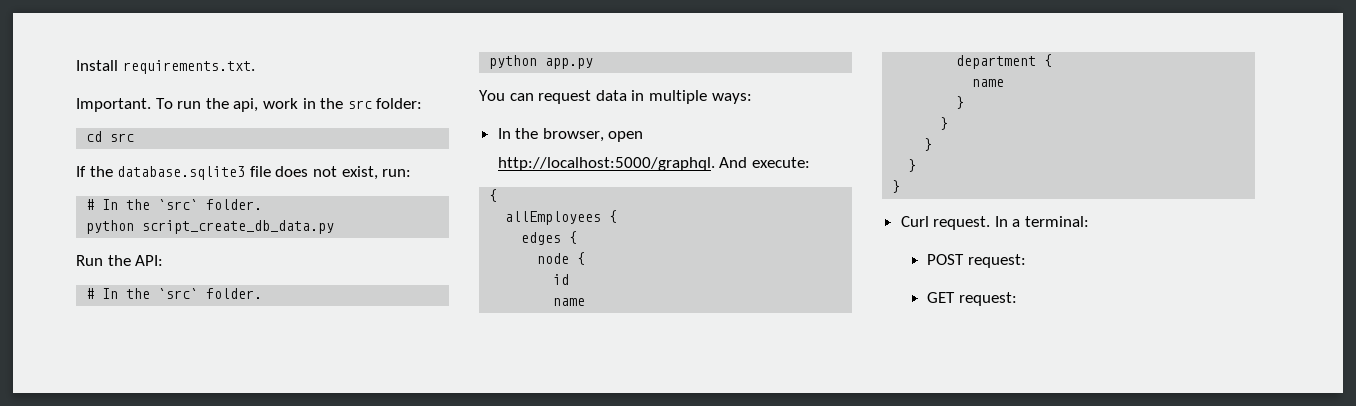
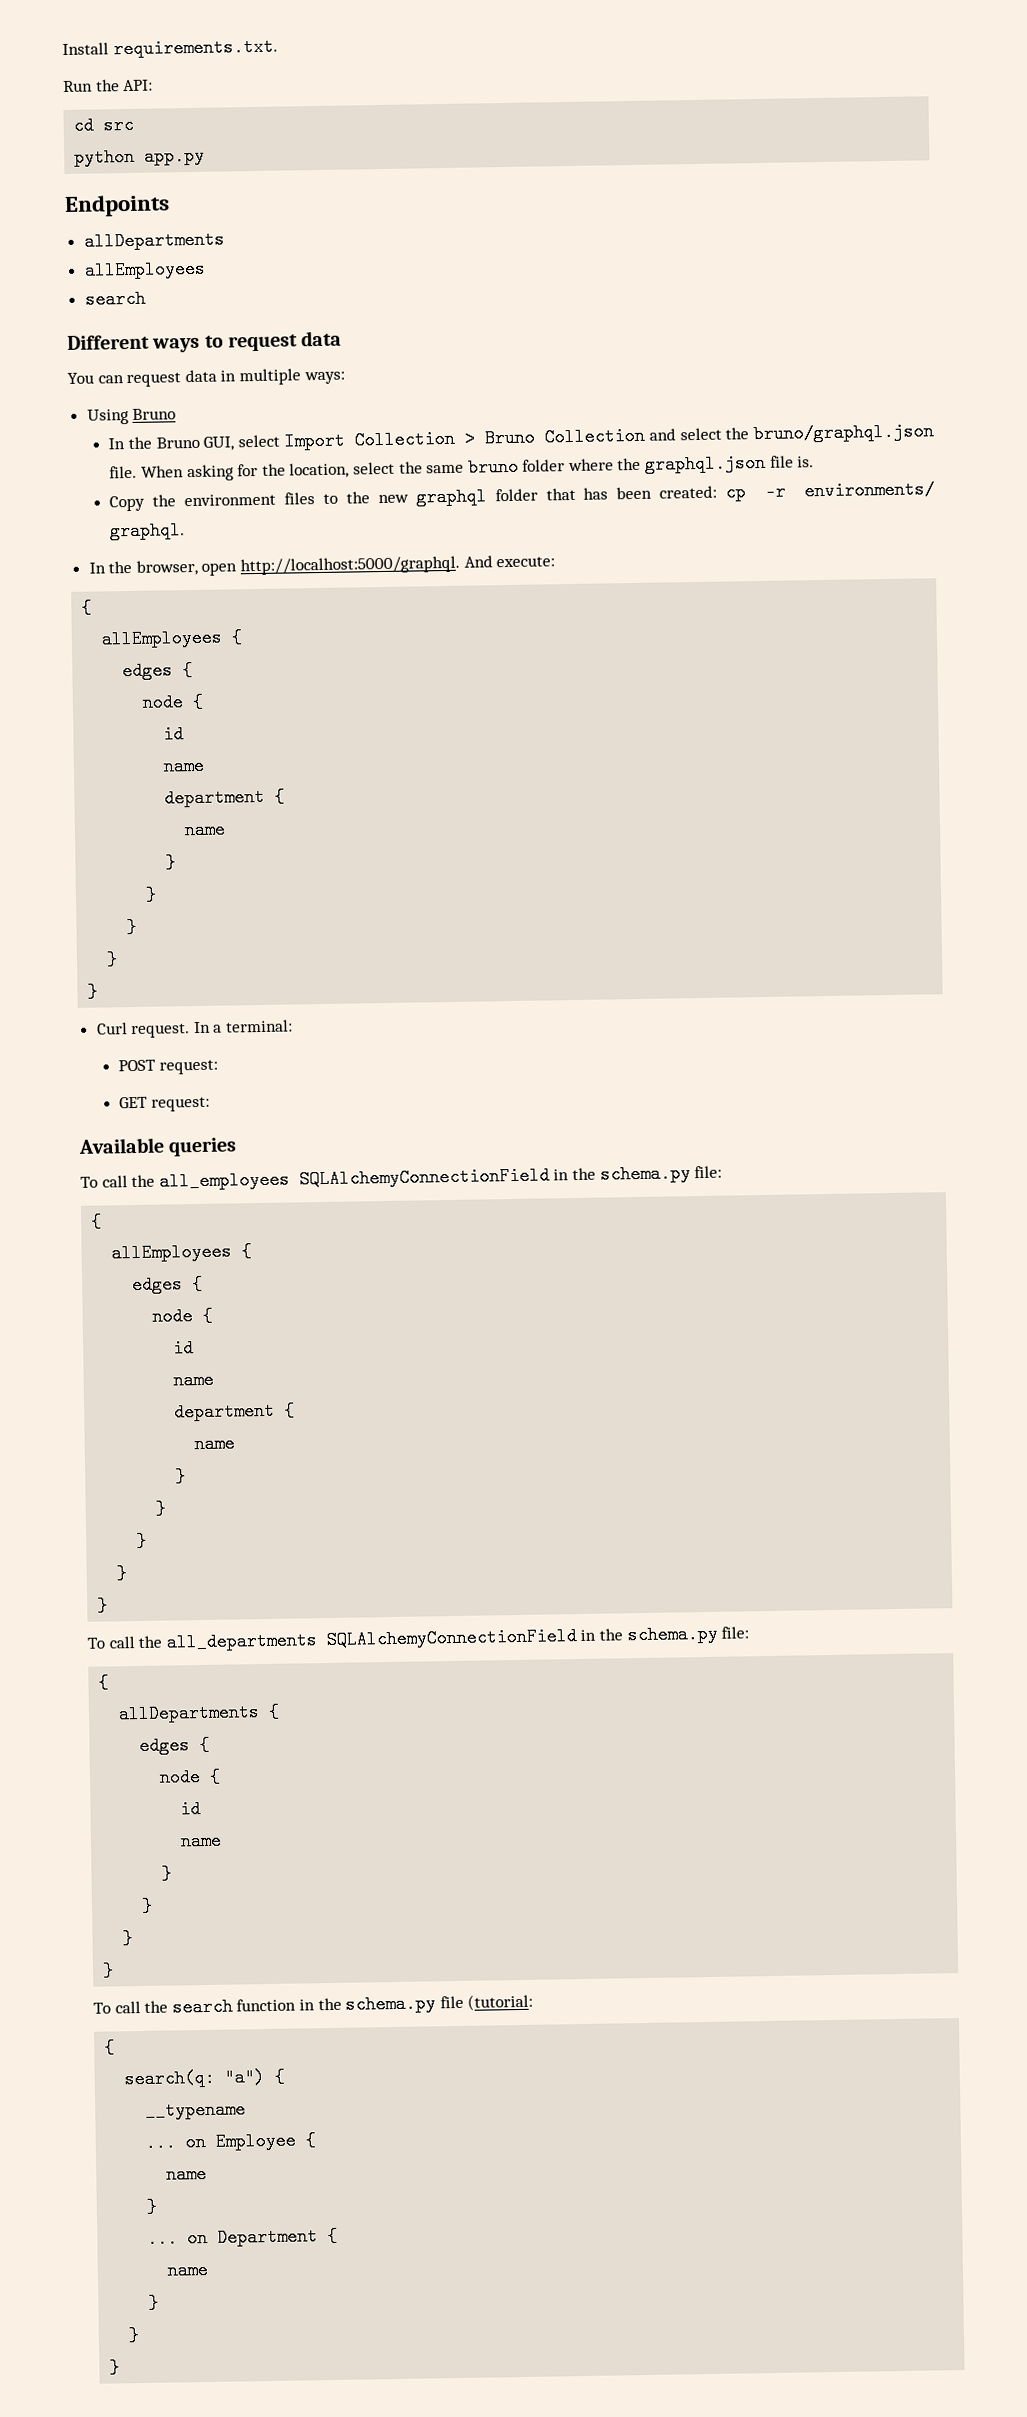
- Important. To run the api, work in the src folder:
+ Run the API:
  cd src
- If the database.sqlite3 file does not exist, run:
- # In the `src` folder.
- python script_create_db_data.py
- Run the API:
- # In the `src` folder.
  python app.py
+ Endpoints
+ allDepartments
+ allEmployees
+ search
+ Different ways to request data
+ Using Bruno
+ In the Bruno GUI, select Import Collection > Bruno Collection and select the bruno/graphql.json file. When asking for the location, select the same bruno folder where the graphql.json file is.
+ Copy the environment files to the new graphql folder that has been created: cp -r environments/ graphql.
+ Available queries
+ To call the all_employees SQLAlchemyConnectionField in the schema.py file:
+ {
+ allEmployees {
+ edges {
+ node {
+ id
+ name
+ department {
+ name
+ }
+ }
+ }
+ }
+ }
+ To call the all_departments SQLAlchemyConnectionField in the schema.py file:
+ {
+ allDepartments {
+ edges {
+ node {
+ id
+ name
+ }
+ }
+ }
+ }
+ To call the search function in the schema.py file (tutorial:
+ {
+ search(q: "a") {
+ __typename
+ ... on Employee {
+ name
+ }
+ ... on Department {
+ name
+ }
+ }
+ }

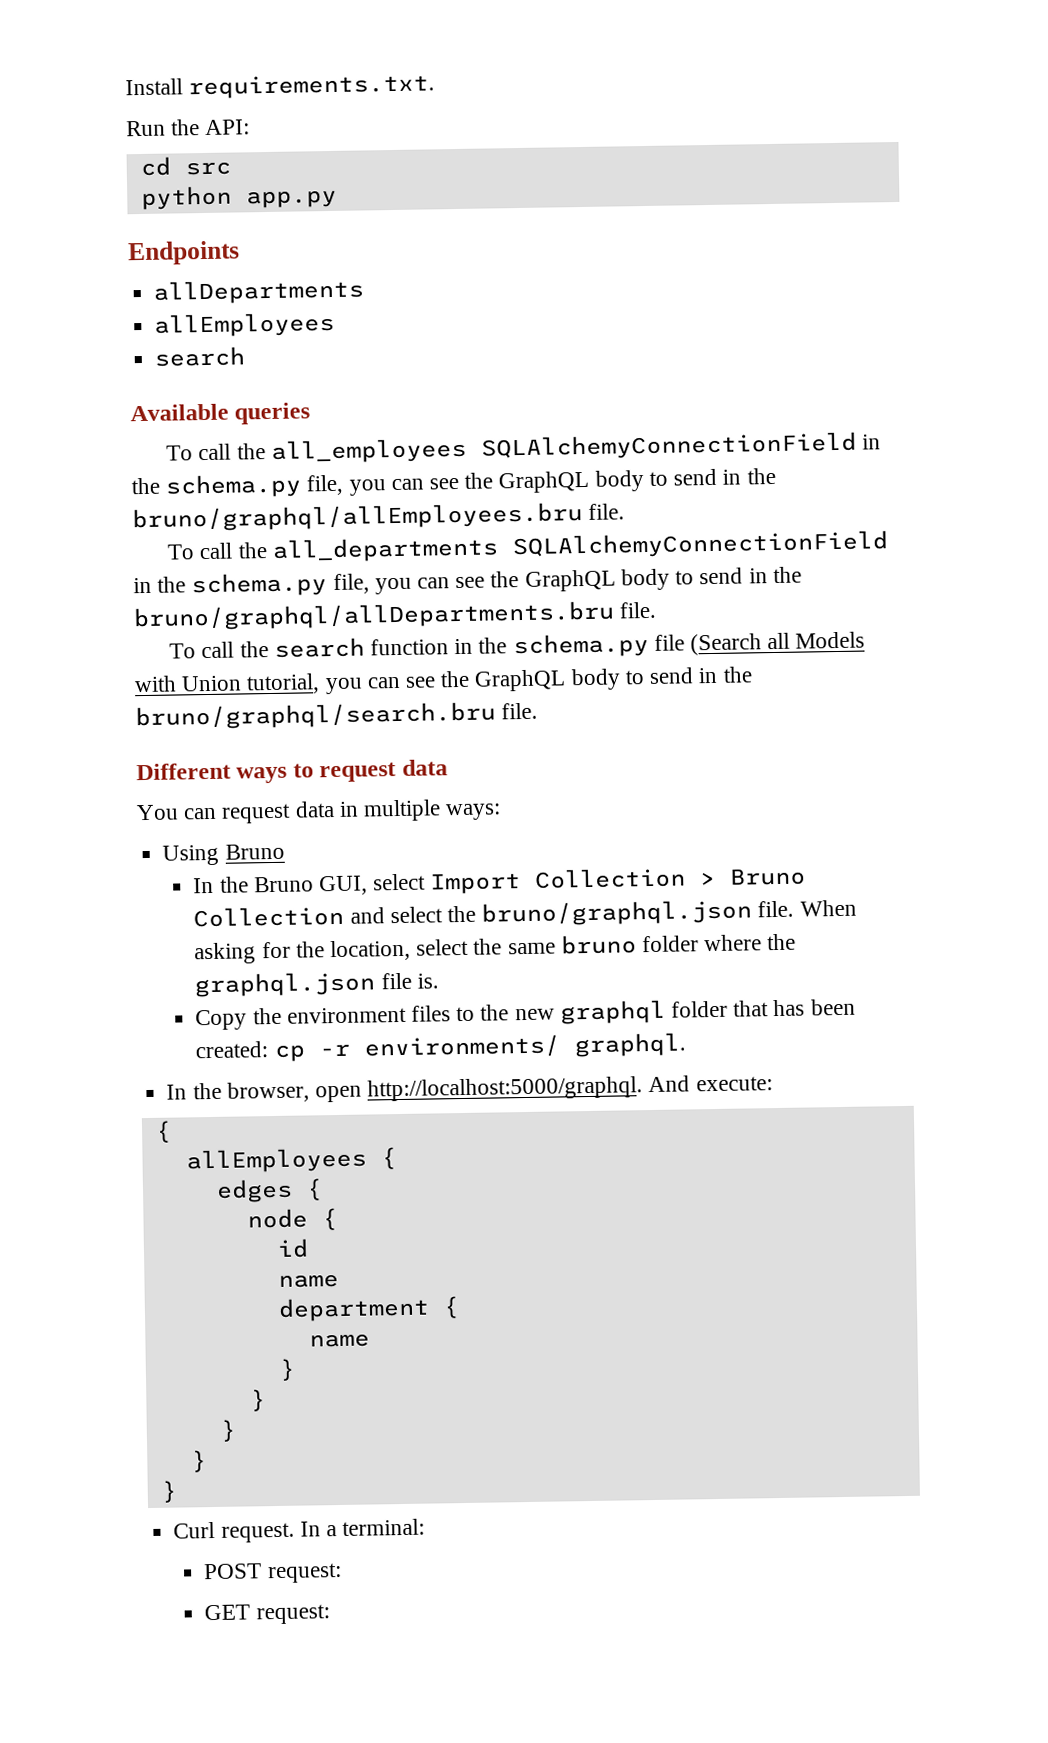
+ Available queries
+ To call the all_employees SQLAlchemyConnectionField in the schema.py file, you can see the GraphQL body to send in the bruno/graphql/allEmployees.bru file.
+ To call the all_departments SQLAlchemyConnectionField in the schema.py file, you can see the GraphQL body to send in the bruno/graphql/allDepartments.bru file.
+ To call the search function in the schema.py file (Search all Models with Union tutorial, you can see the GraphQL body to send in the bruno/graphql/search.bru file.
- Available queries
- To call the all_employees SQLAlchemyConnectionField in the schema.py file:
- {
- allEmployees {
- edges {
- node {
- id
- name
- department {
- name
- }
- }
- }
- }
- }
- To call the all_departments SQLAlchemyConnectionField in the schema.py file:
- {
- allDepartments {
- edges {
- node {
- id
- name
- }
- }
- }
- }
- To call the search function in the schema.py file (tutorial:
- {
- search(q: "a") {
- __typename
- ... on Employee {
- name
- }
- ... on Department {
- name
- }
- }
- }

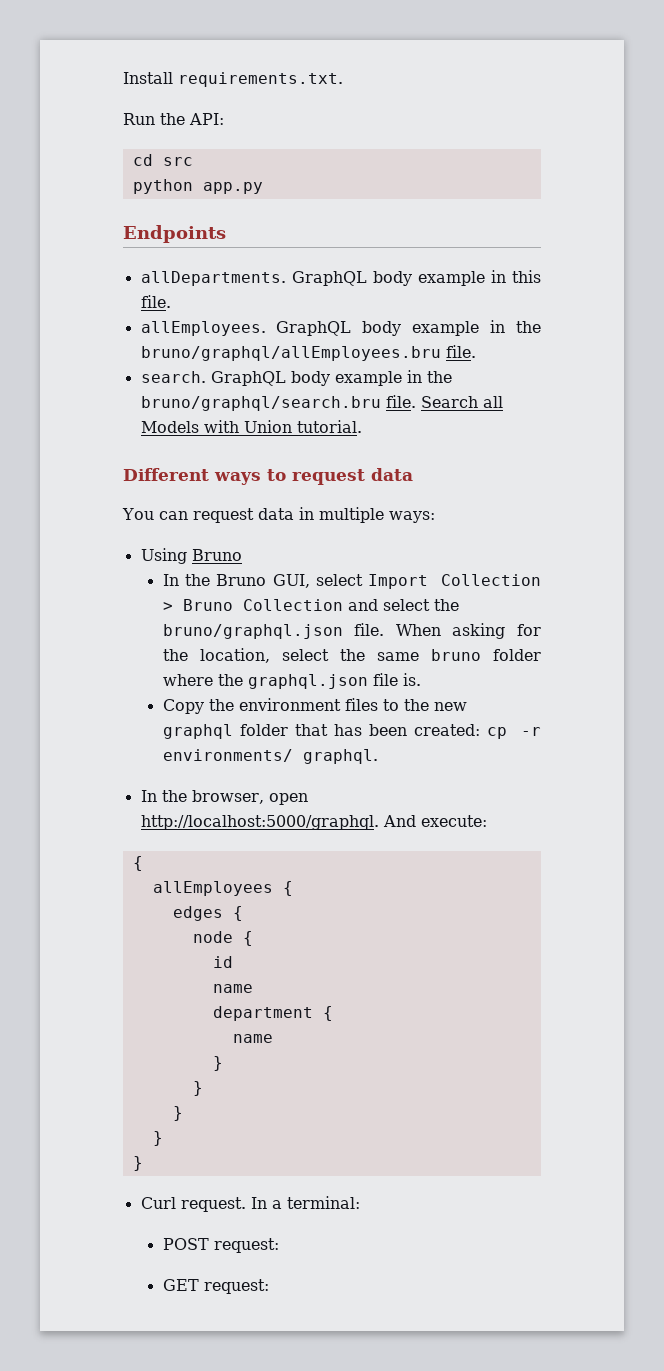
- allDepartments
- allEmployees
- search
- Available queries
- To call the all_employees SQLAlchemyConnectionField in the schema.py file, you can see the GraphQL body to send in the bruno/graphql/allEmployees.bru file.
- To call the all_departments SQLAlchemyConnectionField in the schema.py file, you can see the GraphQL body to send in the bruno/graphql/allDepartments.bru file.
- To call the search function in the schema.py file (Search all Models with Union tutorial, you can see the GraphQL body to send in the bruno/graphql/search.bru file.
+ allDepartments. GraphQL body example in this file.
+ allEmployees. GraphQL body example in the bruno/graphql/allEmployees.bru file.
+ search. GraphQL body example in the bruno/graphql/search.bru file. Search all Models with Union tutorial.

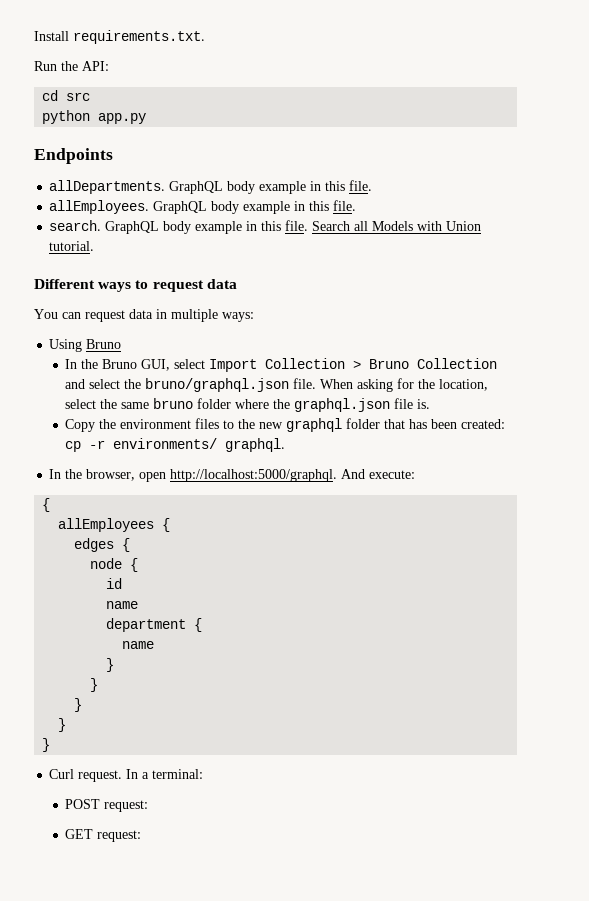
- allEmployees. GraphQL body example in the bruno/graphql/allEmployees.bru file.
+ allEmployees. GraphQL body example in this file.
- search. GraphQL body example in the bruno/graphql/search.bru file.
+ search. GraphQL body example in this file.

